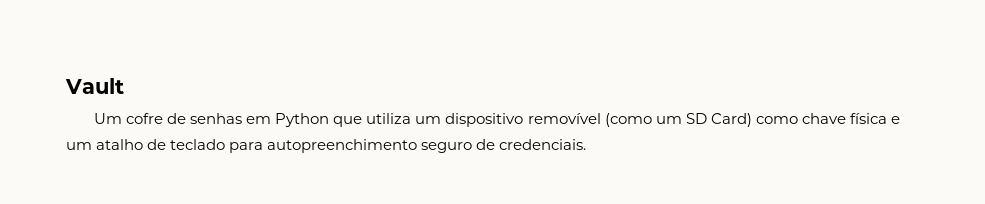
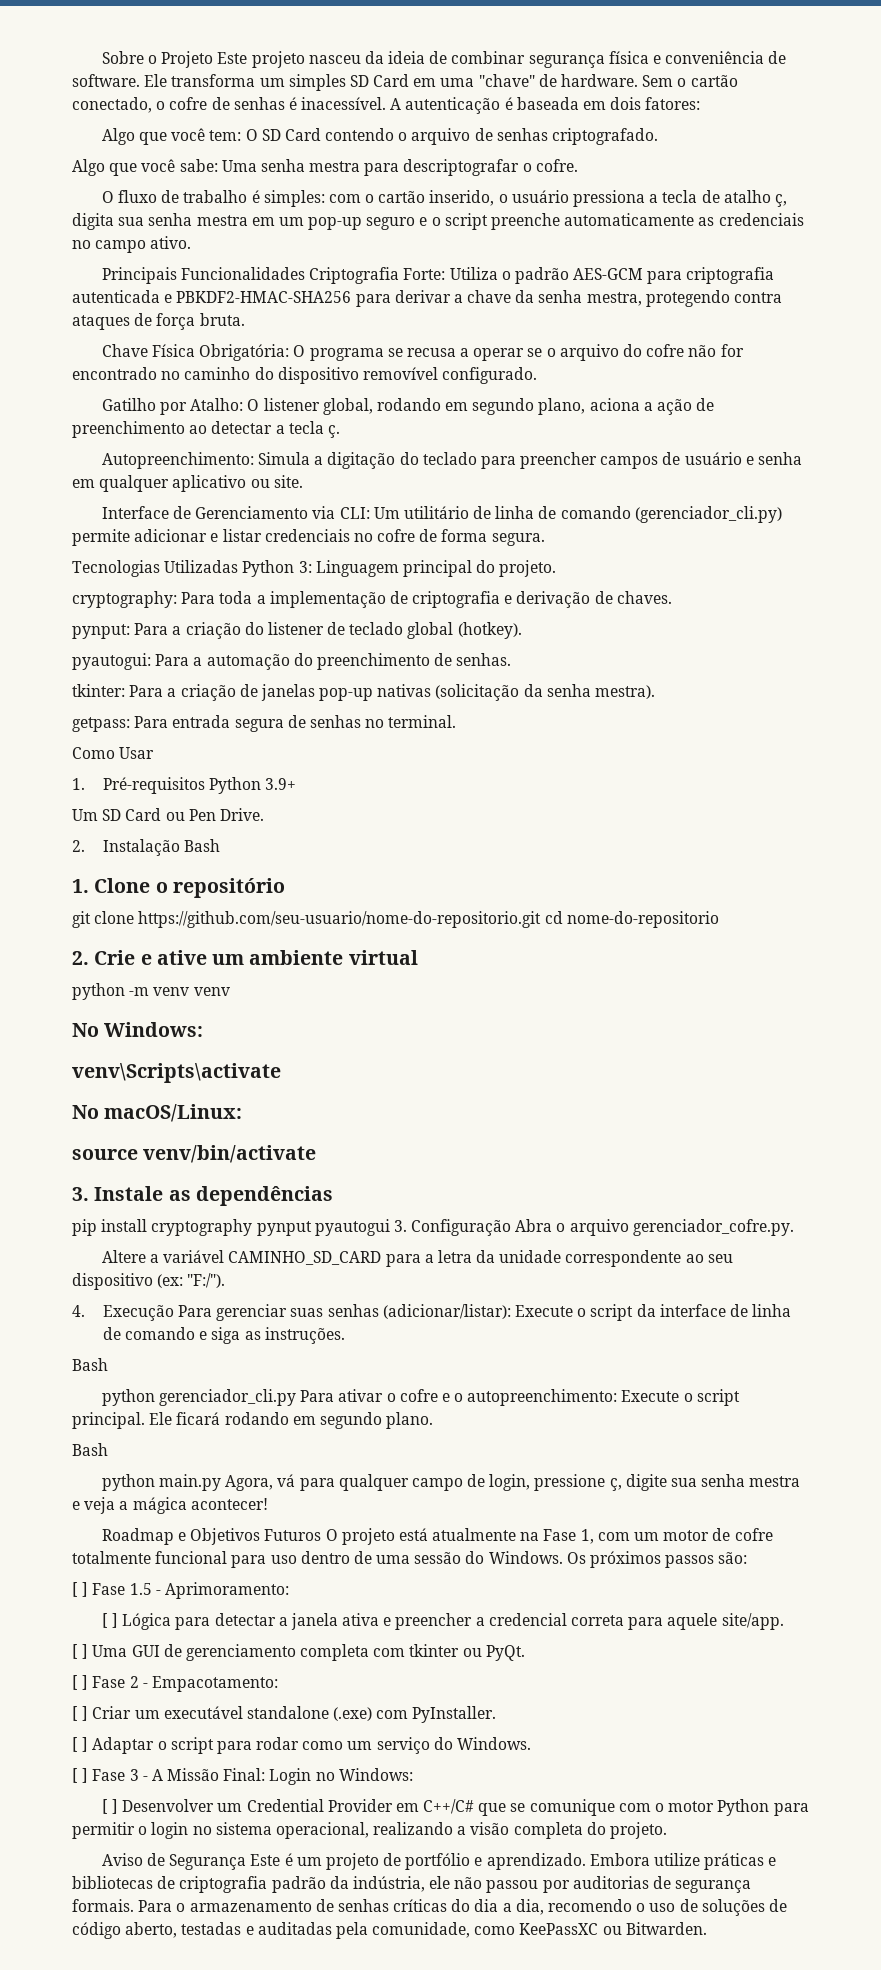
- Vault
- Um cofre de senhas em Python que utiliza um dispositivo removível (como um SD Card) como chave física e um atalho de teclado para autopreenchimento seguro de credenciais.
+ Sobre o Projeto Este projeto nasceu da ideia de combinar segurança física e conveniência de software. Ele transforma um simples SD Card em uma "chave" de hardware. Sem o cartão conectado, o cofre de senhas é inacessível. A autenticação é baseada em dois fatores:
+ Algo que você tem: O SD Card contendo o arquivo de senhas criptografado.
+ Algo que você sabe: Uma senha mestra para descriptografar o cofre.
+ O fluxo de trabalho é simples: com o cartão inserido, o usuário pressiona a tecla de atalho ç, digita sua senha mestra em um pop-up seguro e o script preenche automaticamente as credenciais no campo ativo.
+ Principais Funcionalidades Criptografia Forte: Utiliza o padrão AES-GCM para criptografia autenticada e PBKDF2-HMAC-SHA256 para derivar a chave da senha mestra, protegendo contra ataques de força bruta.
+ Chave Física Obrigatória: O programa se recusa a operar se o arquivo do cofre não for encontrado no caminho do dispositivo removível configurado.
+ Gatilho por Atalho: O listener global, rodando em segundo plano, aciona a ação de preenchimento ao detectar a tecla ç.
+ Autopreenchimento: Simula a digitação do teclado para preencher campos de usuário e senha em qualquer aplicativo ou site.
+ Interface de Gerenciamento via CLI: Um utilitário de linha de comando (gerenciador_cli.py) permite adicionar e listar credenciais no cofre de forma segura.
+ Tecnologias Utilizadas Python 3: Linguagem principal do projeto.
+ cryptography: Para toda a implementação de criptografia e derivação de chaves.
+ pynput: Para a criação do listener de teclado global (hotkey).
+ pyautogui: Para a automação do preenchimento de senhas.
+ tkinter: Para a criação de janelas pop-up nativas (solicitação da senha mestra).
+ getpass: Para entrada segura de senhas no terminal.
+ Como Usar
+ 1. Pré-requisitos Python 3.9+
+ Um SD Card ou Pen Drive.
+ 2. Instalação Bash
+ 1. Clone o repositório
+ git clone https://github.com/seu-usuario/nome-do-repositorio.git cd nome-do-repositorio
+ 2. Crie e ative um ambiente virtual
+ python -m venv venv
+ No Windows:
+ venv\Scripts\activate
+ No macOS/Linux:
+ source venv/bin/activate
+ 3. Instale as dependências
+ pip install cryptography pynput pyautogui 3. Configuração Abra o arquivo gerenciador_cofre.py.
+ Altere a variável CAMINHO_SD_CARD para a letra da unidade correspondente ao seu dispositivo (ex: "F:/").
+ 4. Execução Para gerenciar suas senhas (adicionar/listar): Execute o script da interface de linha de comando e siga as instruções.
+ Bash
+ python gerenciador_cli.py Para ativar o cofre e o autopreenchimento: Execute o script principal. Ele ficará rodando em segundo plano.
+ Bash
+ python main.py Agora, vá para qualquer campo de login, pressione ç, digite sua senha mestra e veja a mágica acontecer!
+ Roadmap e Objetivos Futuros O projeto está atualmente na Fase 1, com um motor de cofre totalmente funcional para uso dentro de uma sessão do Windows. Os próximos passos são:
+ [ ] Fase 1.5 - Aprimoramento:
+ [ ] Lógica para detectar a janela ativa e preencher a credencial correta para aquele site/app.
+ [ ] Uma GUI de gerenciamento completa com tkinter ou PyQt.
+ [ ] Fase 2 - Empacotamento:
+ [ ] Criar um executável standalone (.exe) com PyInstaller.
+ [ ] Adaptar o script para rodar como um serviço do Windows.
+ [ ] Fase 3 - A Missão Final: Login no Windows:
+ [ ] Desenvolver um Credential Provider em C++/C# que se comunique com o motor Python para permitir o login no sistema operacional, realizando a visão completa do projeto.
+ Aviso de Segurança Este é um projeto de portfólio e aprendizado. Embora utilize práticas e bibliotecas de criptografia padrão da indústria, ele não passou por auditorias de segurança formais. Para o armazenamento de senhas críticas do dia a dia, recomendo o uso de soluções de código aberto, testadas e auditadas pela comunidade, como KeePassXC ou Bitwarden.

